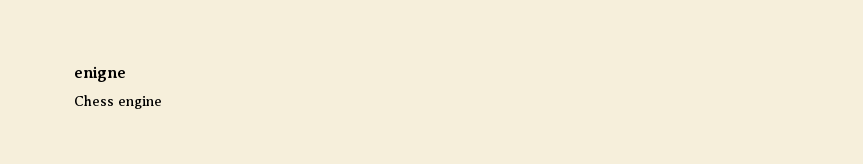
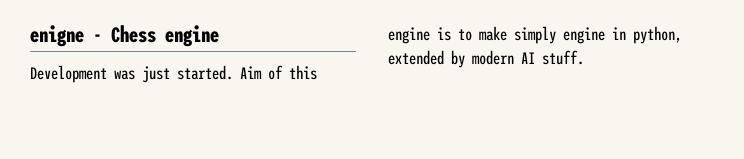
- enigne
- Chess engine
+ enigne - Chess engine
+ Development was just started. Aim of this engine is to make simply engine in python, extended by modern AI stuff.

